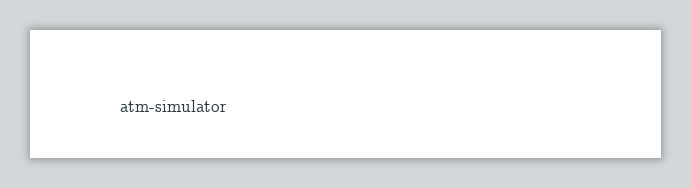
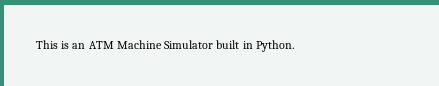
- atm-simulator
+ This is an ATM Machine Simulator built in Python.

